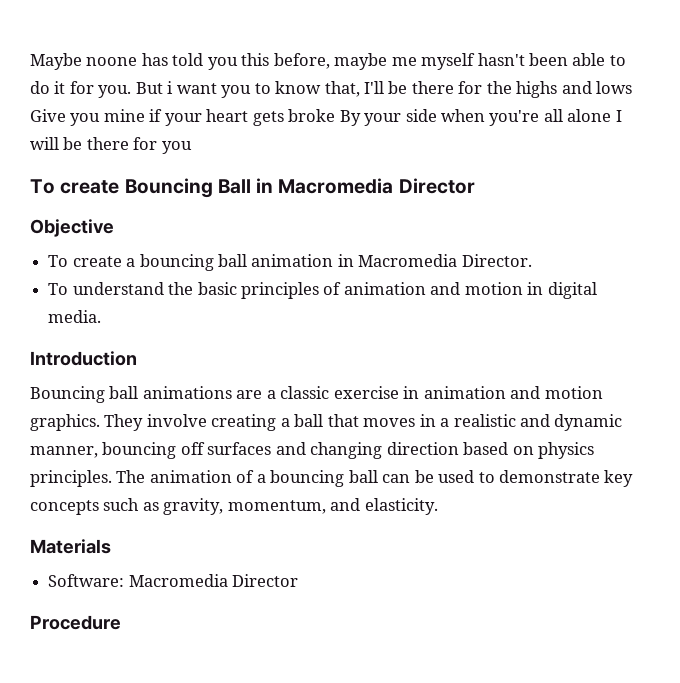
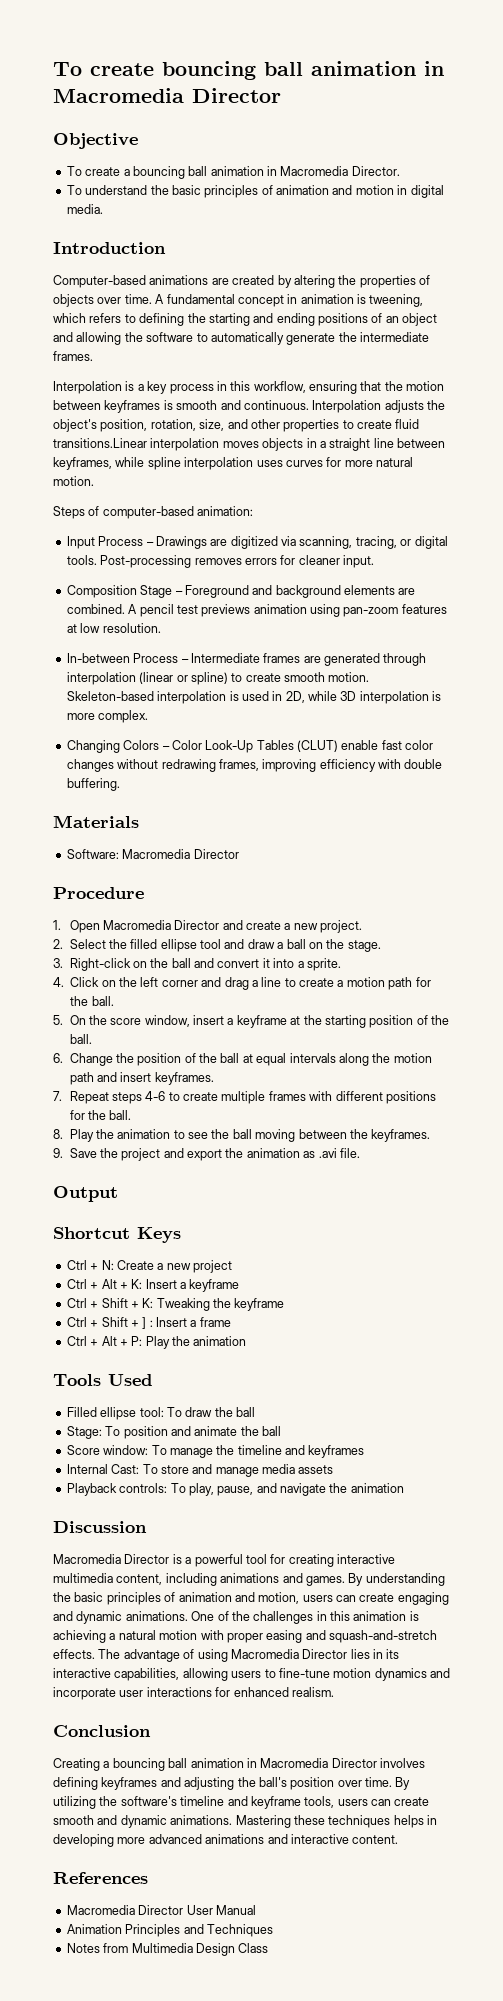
- Maybe noone has told you this before, maybe me myself hasn't been able to do it for you. But i want you to know that, I'll be there for the highs and lows Give you mine if your heart gets broke By your side when you're all alone I will be there for you
- To create Bouncing Ball in Macromedia Director
+ To create bouncing ball animation in Macromedia Director
- Bouncing ball animations are a classic exercise in animation and motion graphics. They involve creating a ball that moves in a realistic and dynamic manner, bouncing off surfaces and changing direction based on physics principles. The animation of a bouncing ball can be used to demonstrate key concepts such as gravity, momentum, and elasticity.
+ Computer-based animations are created by altering the properties of objects over time. A fundamental concept in animation is tweening, which refers to defining the starting and ending positions of an object and allowing the software to automatically generate the intermediate frames.
+ Interpolation is a key process in this workflow, ensuring that the motion between keyframes is smooth and continuous. Interpolation adjusts the object's position, rotation, size, and other properties to create fluid transitions.Linear interpolation moves objects in a straight line between keyframes, while spline interpolation uses curves for more natural motion.
+ Steps of computer-based animation:
+ Input Process – Drawings are digitized via scanning, tracing, or digital tools. Post-processing removes errors for cleaner input.
+ Composition Stage – Foreground and background elements are combined. A pencil test previews animation using pan-zoom features at low resolution.
+ In-between Process – Intermediate frames are generated through interpolation (linear or spline) to create smooth motion. Skeleton-based interpolation is used in 2D, while 3D interpolation is more complex.
+ Changing Colors – Color Look-Up Tables (CLUT) enable fast color changes without redrawing frames, improving efficiency with double buffering.
+ 1. Open Macromedia Director and create a new project.
+ 2. Select the filled ellipse tool and draw a ball on the stage.
+ 3. Right-click on the ball and convert it into a sprite.
+ 4. Click on the left corner and drag a line to create a motion path for the ball.
+ 5. On the score window, insert a keyframe at the starting position of the ball.
+ 6. Change the position of the ball at equal intervals along the motion path and insert keyframes.
+ 7. Repeat steps 4-6 to create multiple frames with different positions for the ball.
+ 8. Play the animation to see the ball moving between the keyframes.
+ 9. Save the project and export the animation as .avi file.
+ Output
+ Shortcut Keys
+ Ctrl + N: Create a new project
+ Ctrl + Alt + K: Insert a keyframe
+ Ctrl + Shift + K: Tweaking the keyframe
+ Ctrl + Shift + ] : Insert a frame
+ Ctrl + Alt + P: Play the animation
+ Tools Used
+ Filled ellipse tool: To draw the ball
+ Stage: To position and animate the ball
+ Score window: To manage the timeline and keyframes
+ Internal Cast: To store and manage media assets
+ Playback controls: To play, pause, and navigate the animation
+ Discussion
+ Macromedia Director is a powerful tool for creating interactive multimedia content, including animations and games. By understanding the basic principles of animation and motion, users can create engaging and dynamic animations. One of the challenges in this animation is achieving a natural motion with proper easing and squash-and-stretch effects. The advantage of using Macromedia Director lies in its interactive capabilities, allowing users to fine-tune motion dynamics and incorporate user interactions for enhanced realism.
+ Conclusion
+ Creating a bouncing ball animation in Macromedia Director involves defining keyframes and adjusting the ball's position over time. By utilizing the software's timeline and keyframe tools, users can create smooth and dynamic animations. Mastering these techniques helps in developing more advanced animations and interactive content.
+ References
+ Macromedia Director User Manual
+ Animation Principles and Techniques
+ Notes from Multimedia Design Class

